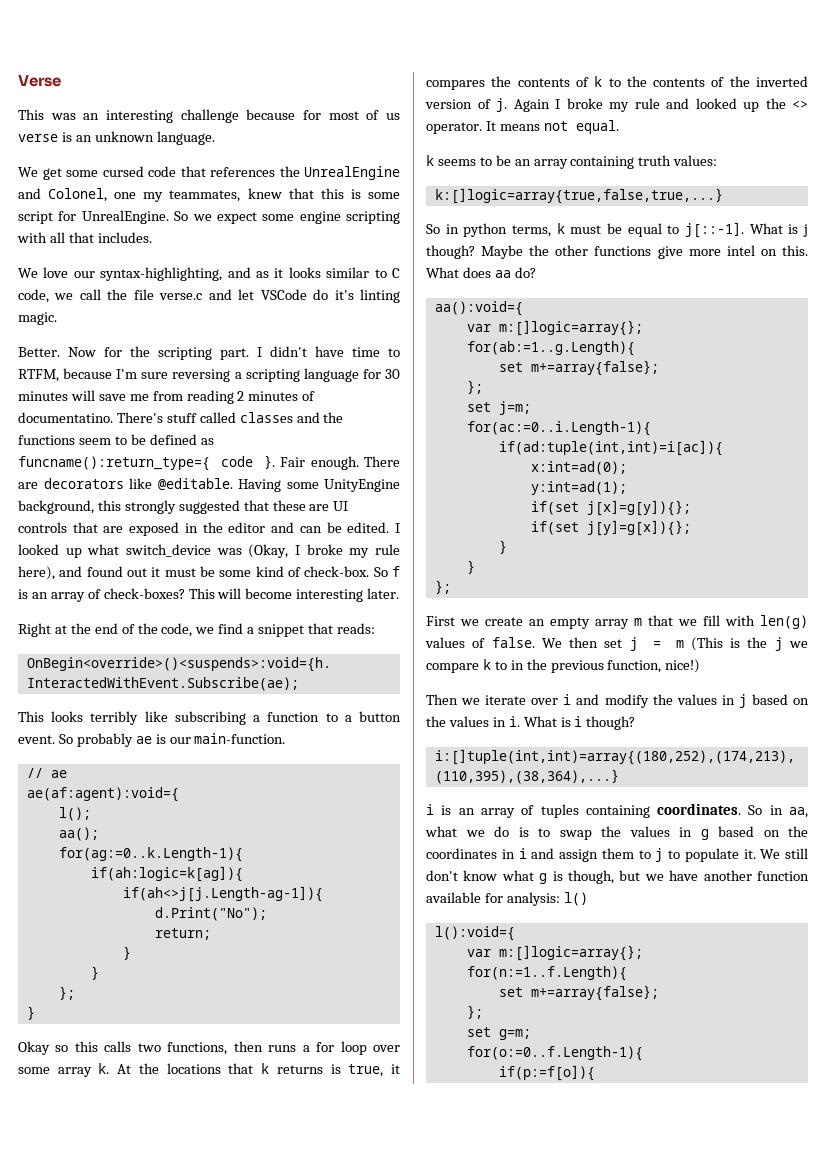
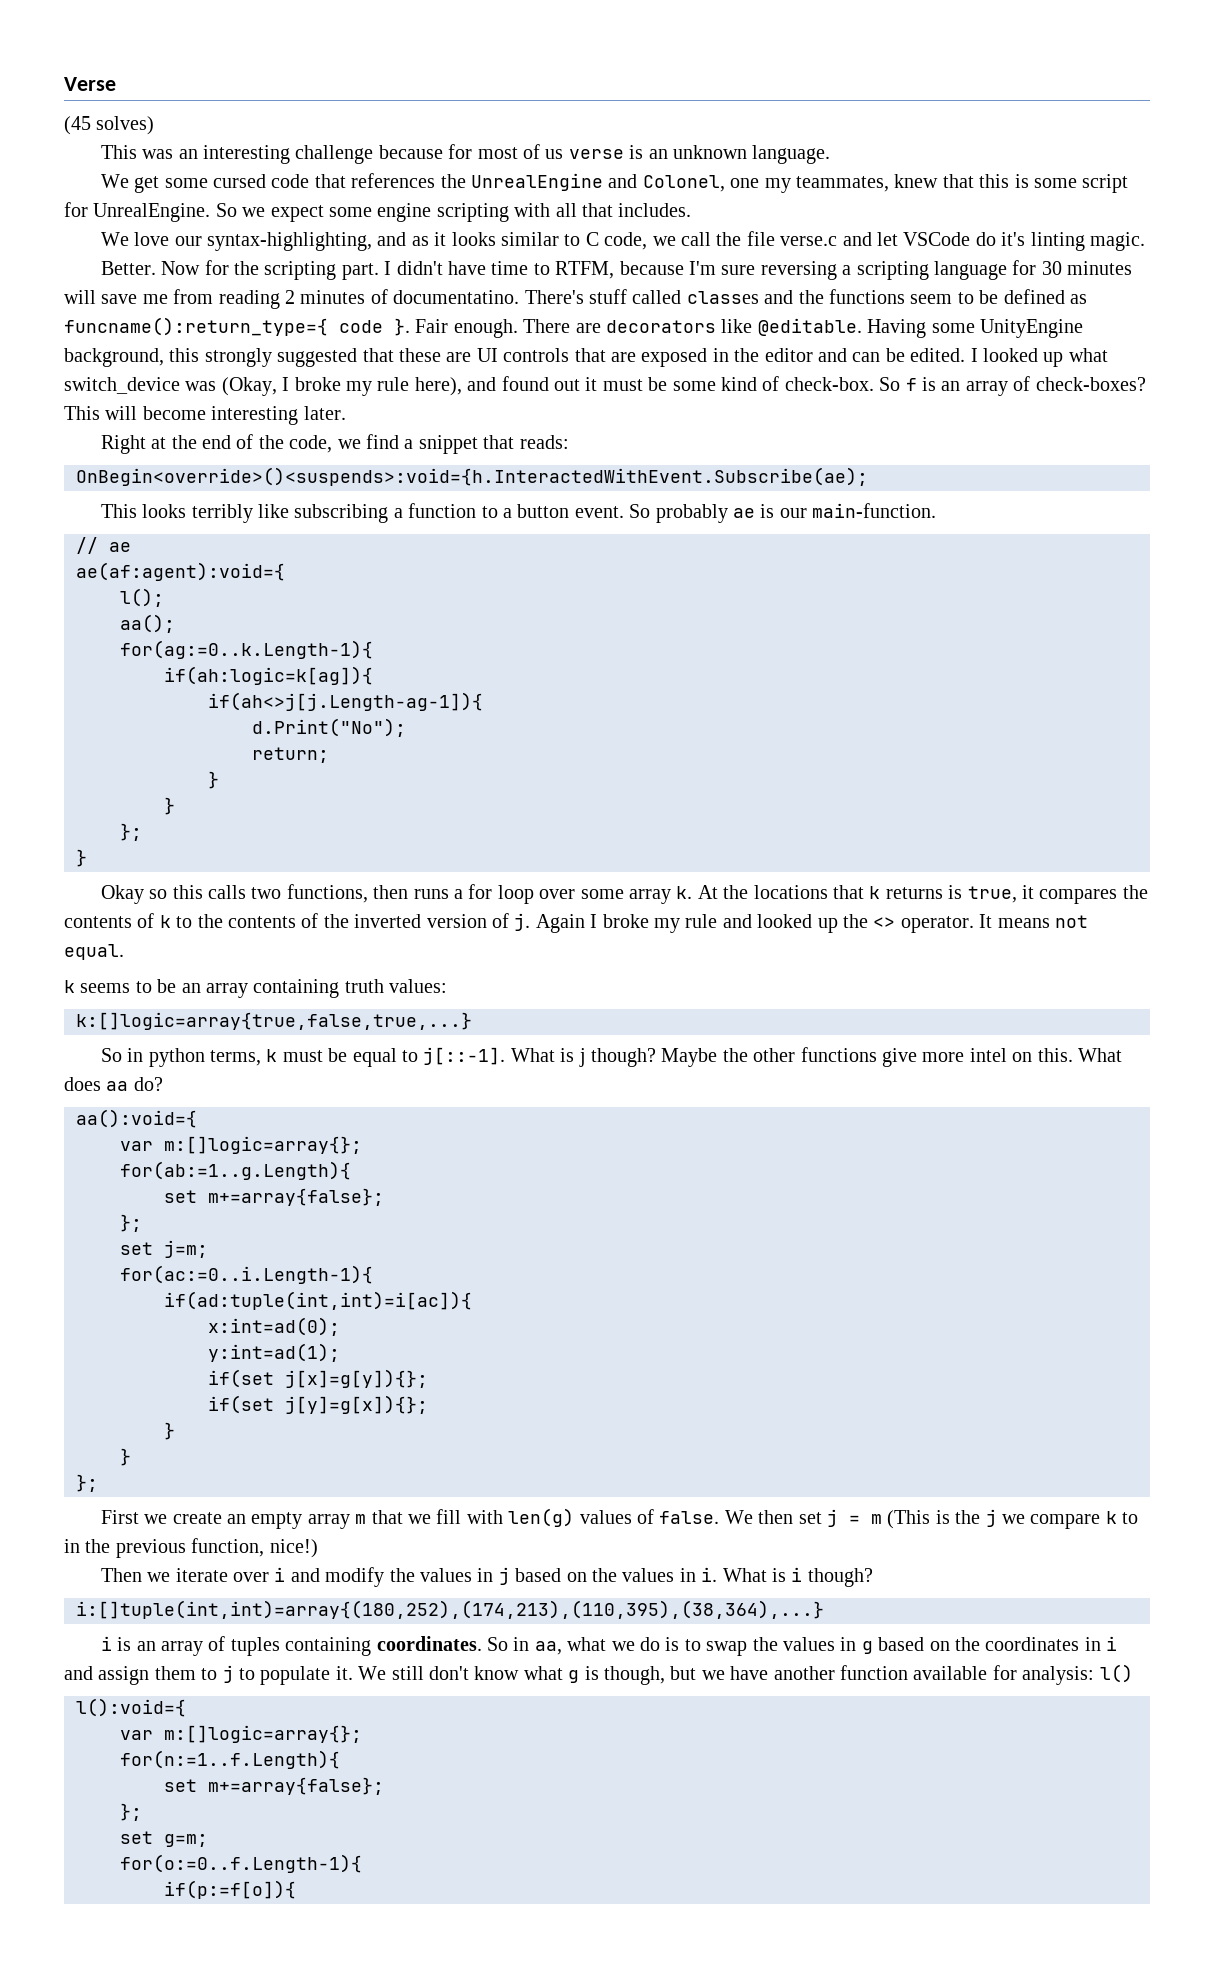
+ (45 solves)

